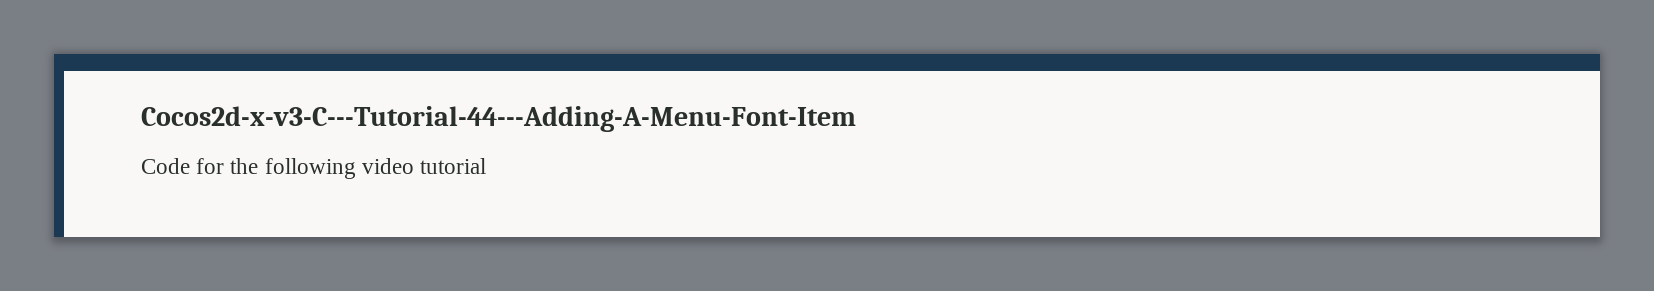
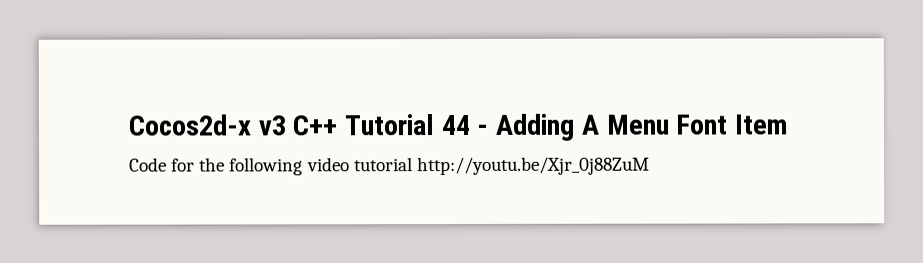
- Cocos2d-x-v3-C---Tutorial-44---Adding-A-Menu-Font-Item
+ Cocos2d-x v3 C++ Tutorial 44 - Adding A Menu Font Item
- Code for the following video tutorial
+ Code for the following video tutorial http://youtu.be/Xjr_0j88ZuM

